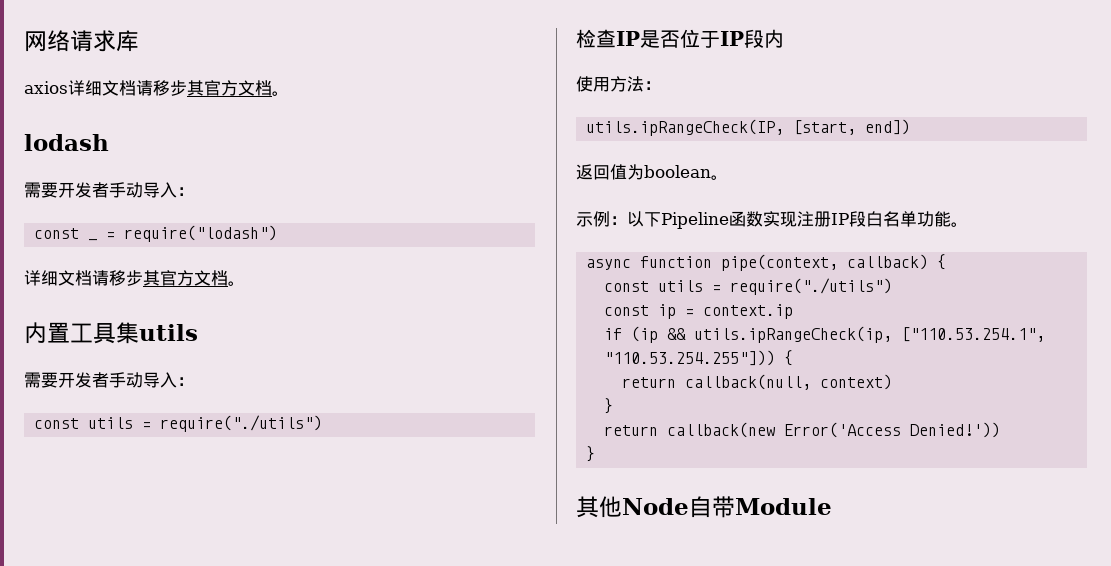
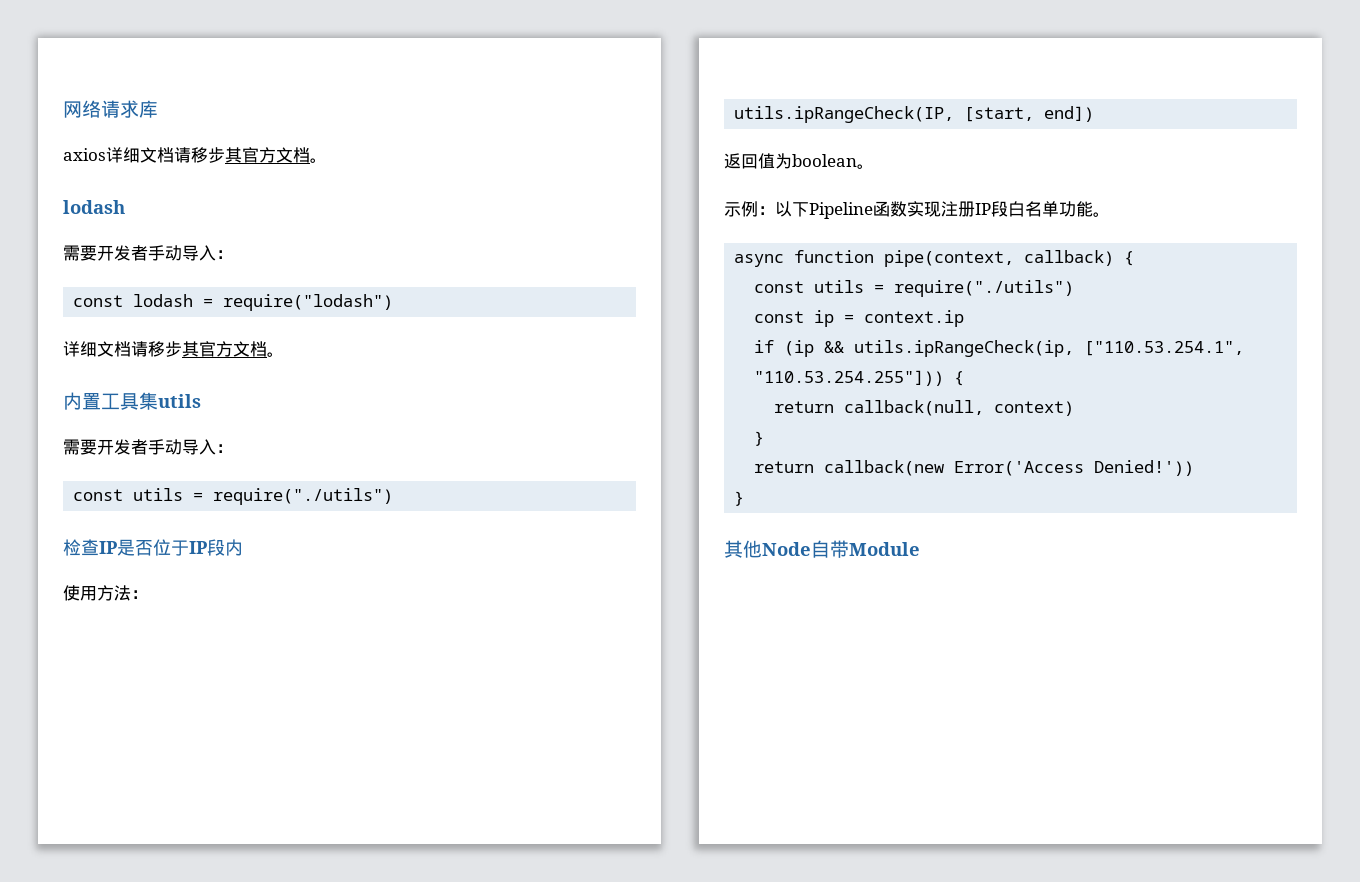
- const _ = require("lodash")
+ const lodash = require("lodash")

